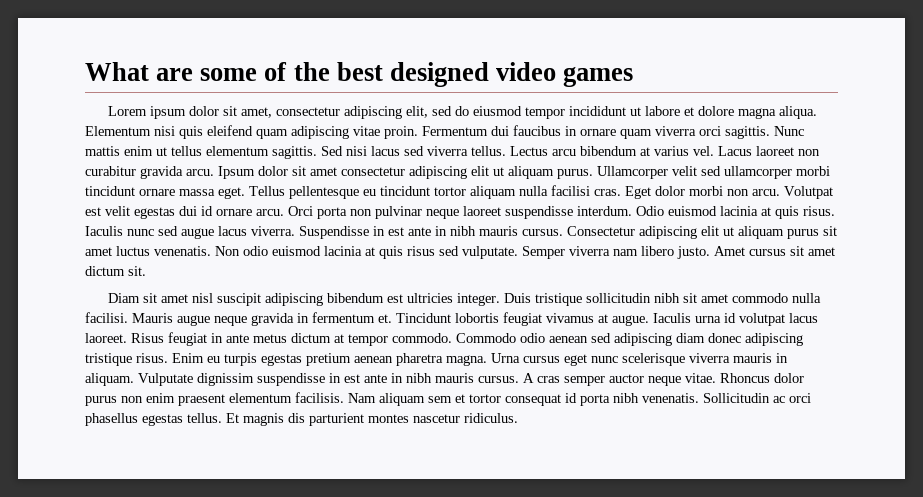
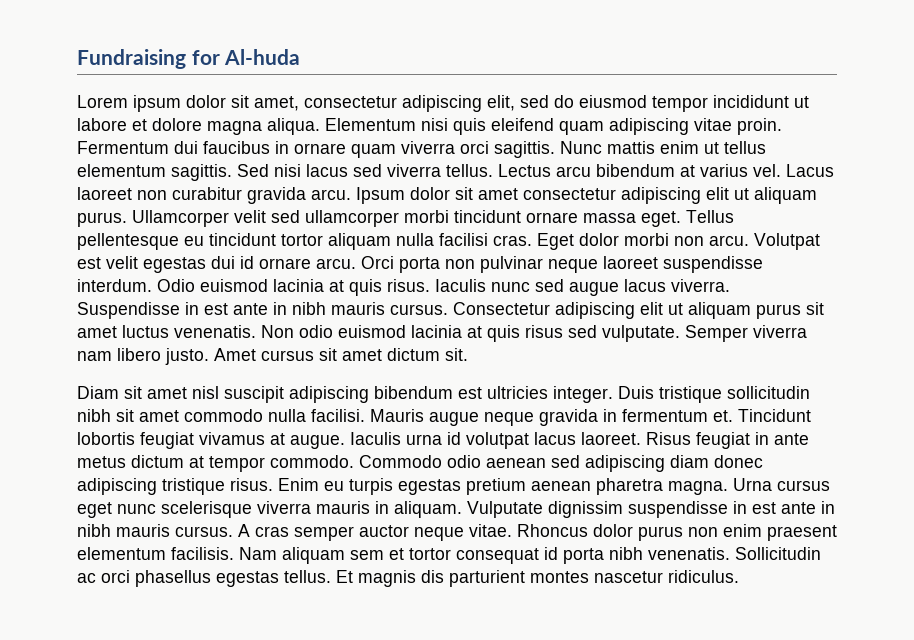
- What are some of the best designed video games
+ Fundraising for Al-huda

